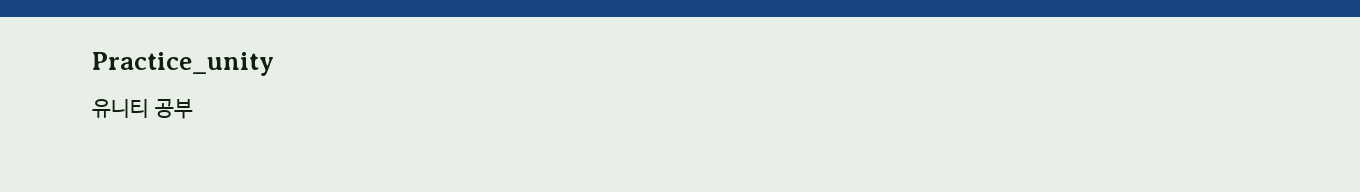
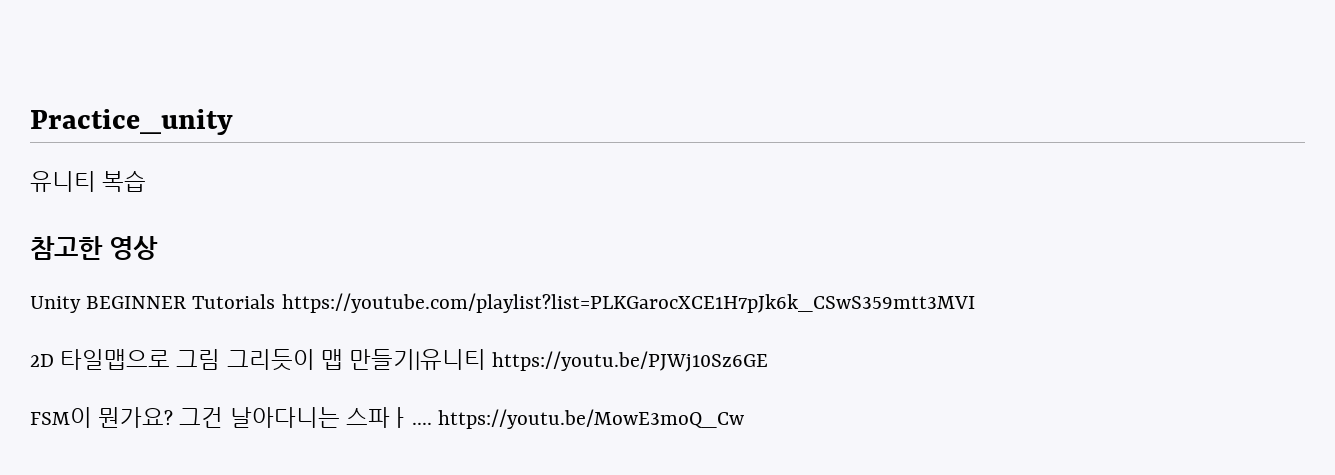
- 유니티 공부
+ 유니티 복습
+ 참고한 영상
+ Unity BEGINNER Tutorials https://youtube.com/playlist?list=PLKGarocXCE1H7pJk6k_CSwS359mtt3MVI
+ 2D 타일맵으로 그림 그리듯이 맵 만들기|유니티 https://youtu.be/PJWj10Sz6GE
+ FSM이 뭔가요? 그건 날아다니는 스파ㅏ.... https://youtu.be/MowE3moQ_Cw

